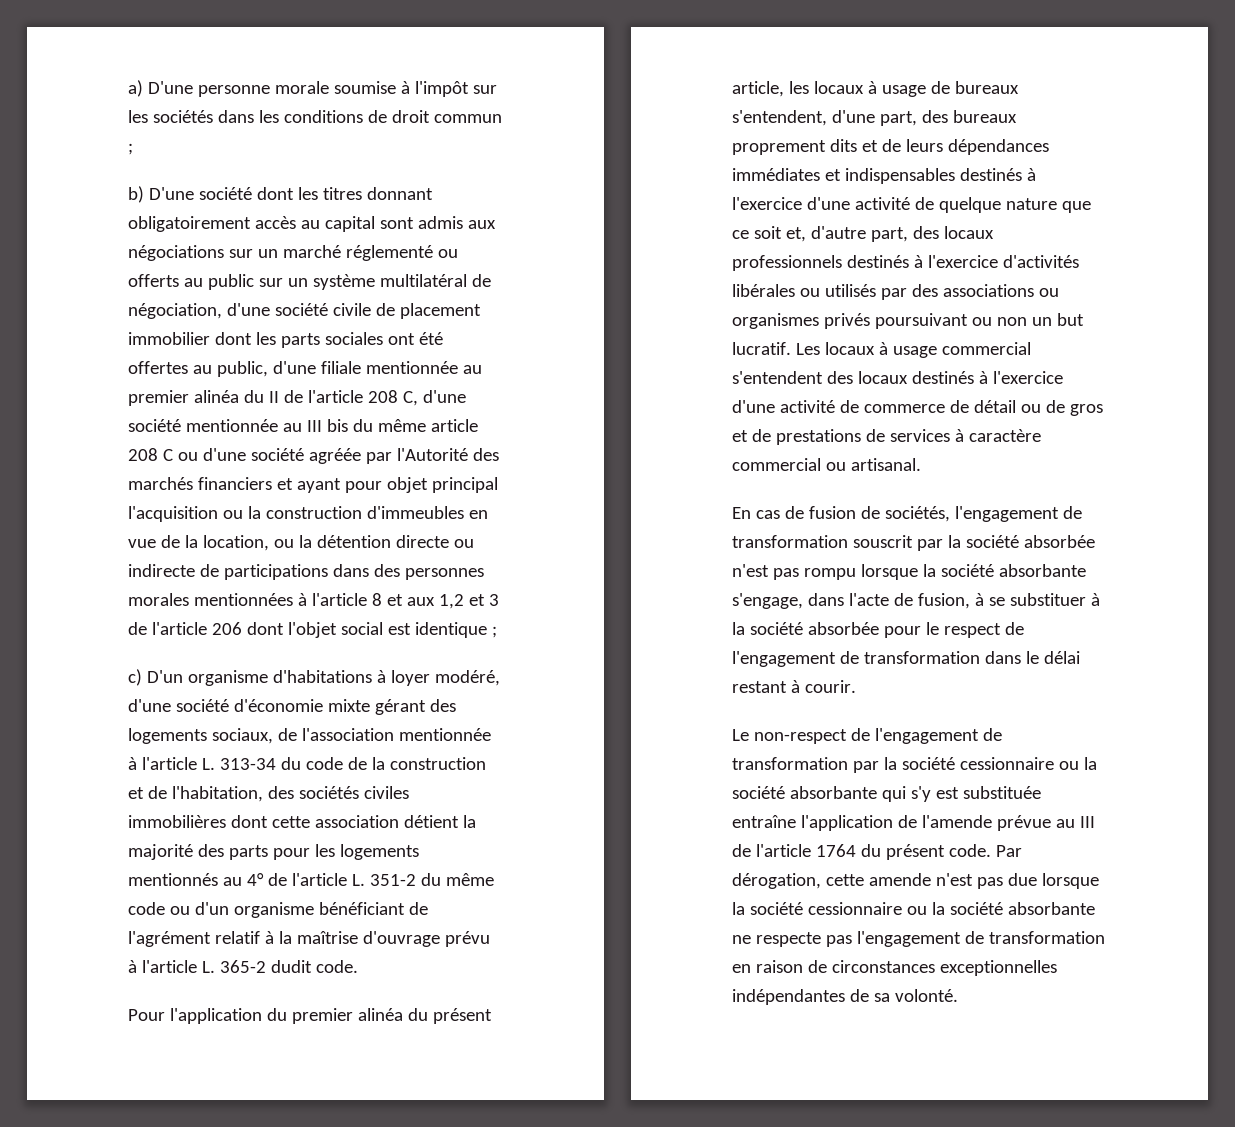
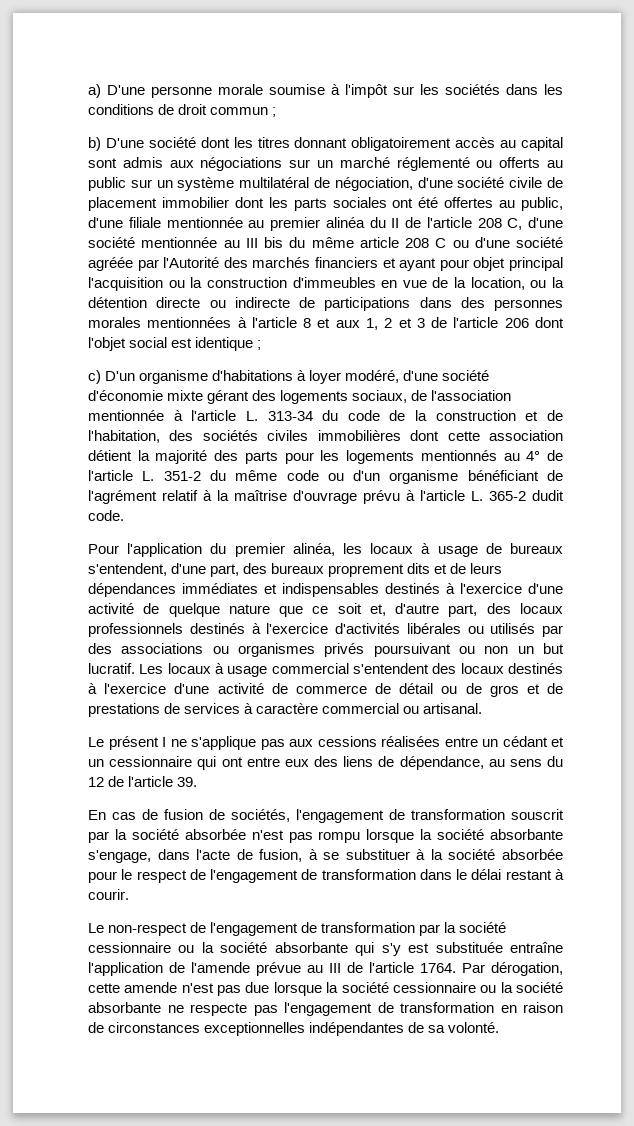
- b) D'une société dont les titres donnant obligatoirement accès au capital sont admis aux négociations sur un marché réglementé ou offerts au public sur un système multilatéral de négociation, d'une société civile de placement immobilier dont les parts sociales ont été offertes au public, d'une filiale mentionnée au premier alinéa du II de l'article 208 C, d'une société mentionnée au III bis du même article 208 C ou d'une société agréée par l'Autorité des marchés financiers et ayant pour objet principal l'acquisition ou la construction d'immeubles en vue de la location, ou la détention directe ou indirecte de participations dans des personnes morales mentionnées à l'article 8 et aux 1,2 et 3 de l'article 206 dont l'objet social est identique ;
+ b) D'une société dont les titres donnant obligatoirement accès au capital sont admis aux négociations sur un marché réglementé ou offerts au public sur un système multilatéral de négociation, d'une société civile de placement immobilier dont les parts sociales ont été offertes au public, d'une filiale mentionnée au premier alinéa du II de l'article 208 C, d'une société mentionnée au III bis du même article 208 C ou d'une société agréée par l'Autorité des marchés financiers et ayant pour objet principal l'acquisition ou la construction d'immeubles en vue de la location, ou la détention directe ou indirecte de participations dans des personnes morales mentionnées à l'article 8 et aux 1, 2 et 3 de l'article 206 dont l'objet social est identique ;
- Pour l'application du premier alinéa du présent article, les locaux à usage de bureaux s'entendent, d'une part, des bureaux proprement dits et de leurs dépendances immédiates et indispensables destinés à l'exercice d'une activité de quelque nature que ce soit et, d'autre part, des locaux professionnels destinés à l'exercice d'activités libérales ou utilisés par des associations ou organismes privés poursuivant ou non un but lucratif.
+ Pour l'application du premier alinéa, les locaux à usage de bureaux s'entendent, d'une part, des bureaux proprement dits et de leurs dépendances immédiates et indispensables destinés à l'exercice d'une activité de quelque nature que ce soit et, d'autre part, des locaux professionnels destinés à l'exercice d'activités libérales ou utilisés par des associations ou organismes privés poursuivant ou non un but lucratif.
+ Le présent I ne s'applique pas aux cessions réalisées entre un cédant et un cessionnaire qui ont entre eux des liens de dépendance, au sens du 12 de l'article 39.
- Le non-respect de l'engagement de transformation par la société cessionnaire ou la société absorbante qui s'y est substituée entraîne l'application de l'amende prévue au III de l'article 1764 du présent code.
+ Le non-respect de l'engagement de transformation par la société cessionnaire ou la société absorbante qui s'y est substituée entraîne l'application de l'amende prévue au III de l'article 1764.

